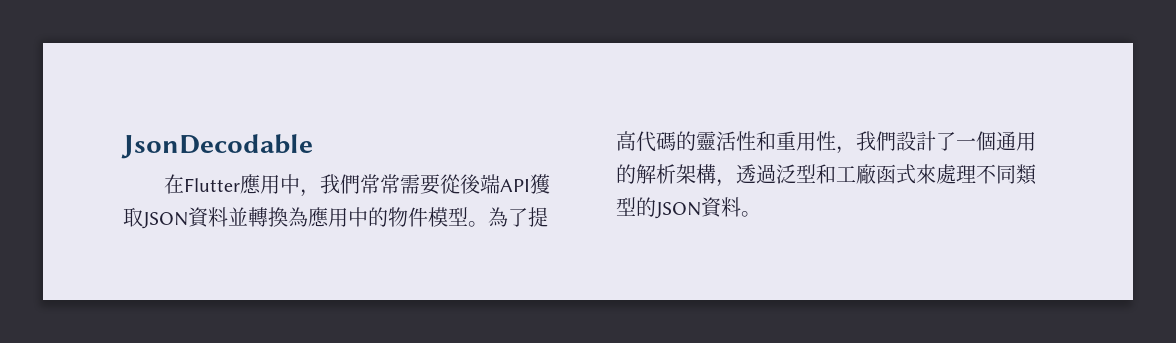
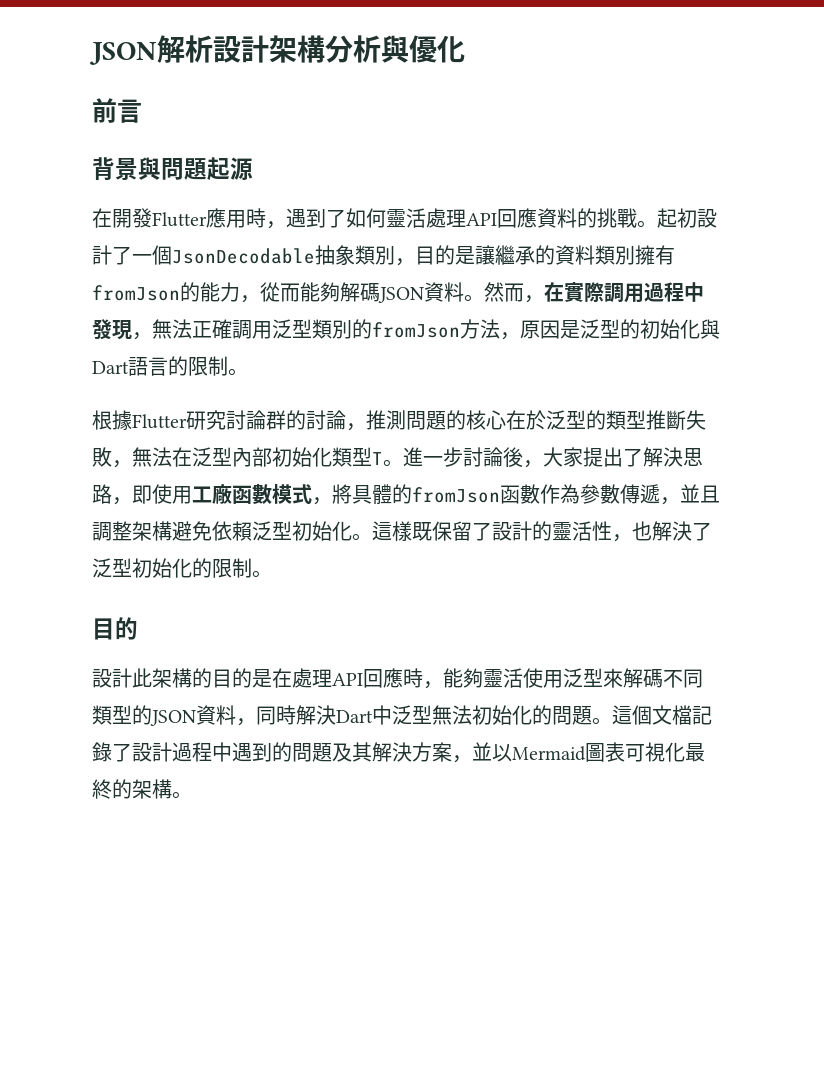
- JsonDecodable
- 在Flutter應用中，我們常常需要從後端API獲取JSON資料並轉換為應用中的物件模型。為了提高代碼的靈活性和重用性，我們設計了一個通用的解析架構，透過泛型和工廠函式來處理不同類型的JSON資料。
+ JSON解析設計架構分析與優化
+ 前言
+ 背景與問題起源
+ 在開發Flutter應用時，遇到了如何靈活處理API回應資料的挑戰。起初設計了一個JsonDecodable抽象類別，目的是讓繼承的資料類別擁有fromJson的能力，從而能夠解碼JSON資料。然而，在實際調用過程中發現，無法正確調用泛型類別的fromJson方法，原因是泛型的初始化與Dart語言的限制。
+ 根據Flutter研究討論群的討論，推測問題的核心在於泛型的類型推斷失敗，無法在泛型內部初始化類型T。進一步討論後，大家提出了解決思路，即使用工廠函數模式，將具體的fromJson函數作為參數傳遞，並且調整架構避免依賴泛型初始化。這樣既保留了設計的靈活性，也解決了泛型初始化的限制。
+ 目的
+ 設計此架構的目的是在處理API回應時，能夠靈活使用泛型來解碼不同類型的JSON資料，同時解決Dart中泛型無法初始化的問題。這個文檔記錄了設計過程中遇到的問題及其解決方案，並以Mermaid圖表可視化最終的架構。

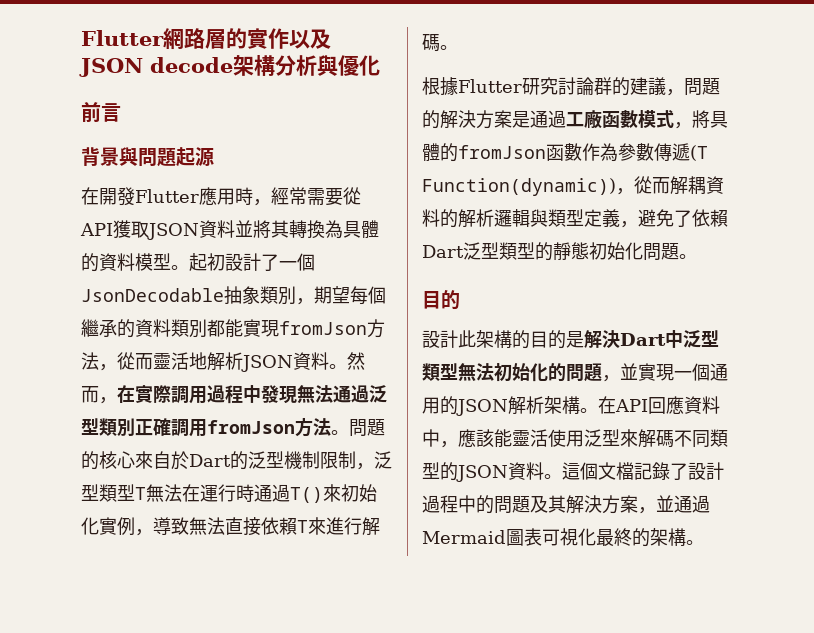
- JSON解析設計架構分析與優化
+ Flutter網路層的實作以及JSON decode架構分析與優化
- 在開發Flutter應用時，遇到了如何靈活處理API回應資料的挑戰。
+ 在開發Flutter應用時，經常需要從API獲取JSON資料並將其轉換為具體的資料模型。
- 起初設計了一個JsonDecodable抽象類別，目的是讓繼承的資料類別擁有fromJson的能力，從而能夠解碼JSON資料。
+ 起初設計了一個JsonDecodable抽象類別，期望每個繼承的資料類別都能實現fromJson方法，從而靈活地解析JSON資料。
- 然而，在實際調用過程中發現，無法正確調用泛型類別的fromJson方法，原因是泛型的初始化與Dart語言的限制。
+ 然而，在實際調用過程中發現無法通過泛型類別正確調用fromJson方法。問題的核心來自於Dart的泛型機制限制，泛型類型T無法在運行時通過T()來初始化實例，導致無法直接依賴T來進行解碼。
- 根據Flutter研究討論群的討論，推測問題的核心在於泛型的類型推斷失敗，無法在泛型內部初始化類型T。進一步討論後，大家提出了解決思路，即使用工廠函數模式，將具體的fromJson函數作為參數傳遞，並且調整架構避免依賴泛型初始化。這樣既保留了設計的靈活性，也解決了泛型初始化的限制。
+ 根據Flutter研究討論群的建議，問題的解決方案是通過工廠函數模式，將具體的fromJson函數作為參數傳遞(T Function(dynamic))，從而解耦資料的解析邏輯與類型定義，避免了依賴Dart泛型類型的靜態初始化問題。
- 設計此架構的目的是在處理API回應時，能夠靈活使用泛型來解碼不同類型的JSON資料，同時解決Dart中泛型無法初始化的問題。
+ 設計此架構的目的是解決Dart中泛型類型無法初始化的問題，並實現一個通用的JSON解析架構。在API回應資料中，應該能靈活使用泛型來解碼不同類型的JSON資料。
- 這個文檔記錄了設計過程中遇到的問題及其解決方案，並以Mermaid圖表可視化最終的架構。
+ 這個文檔記錄了設計過程中的問題及其解決方案，並通過Mermaid圖表可視化最終的架構。

